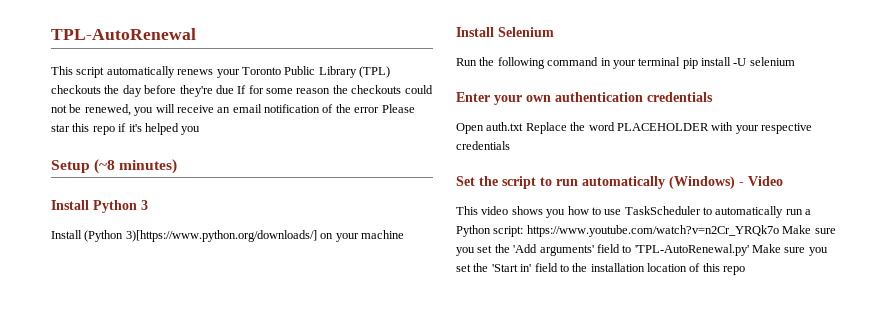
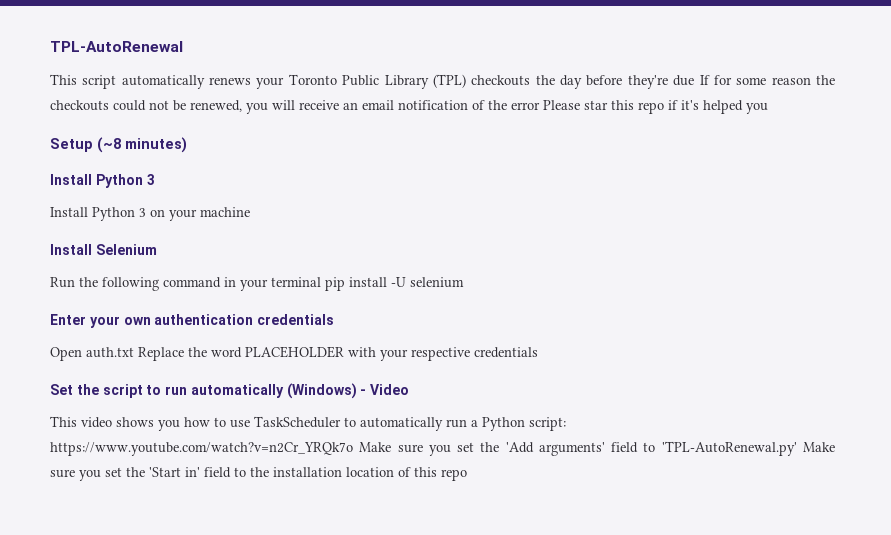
- Install (Python 3)[https://www.python.org/downloads/] on your machine
+ Install Python 3 on your machine

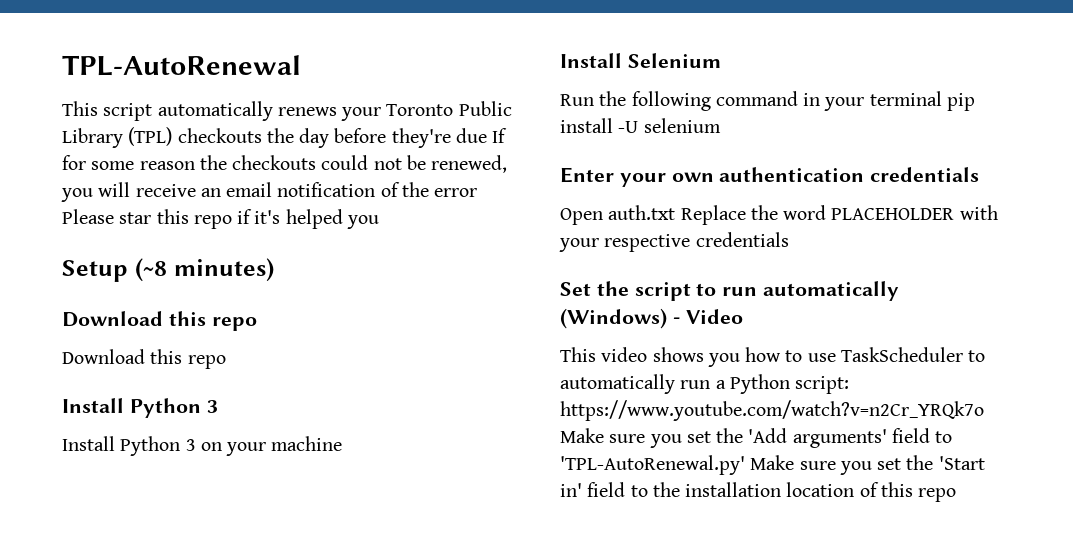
  Setup (~8 minutes)
+ Download this repo
+ Download this repo

